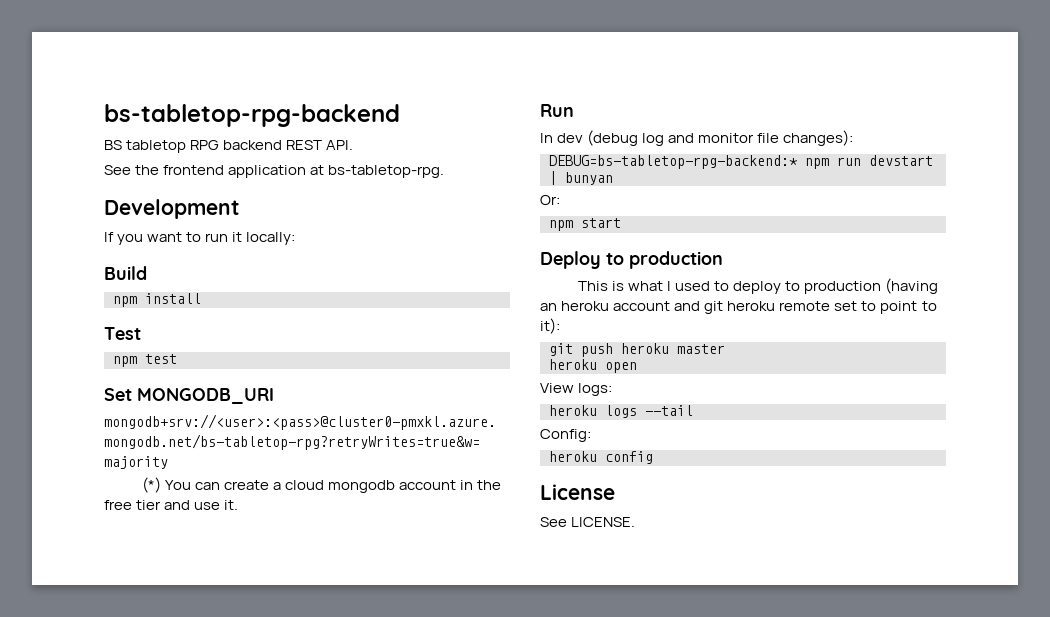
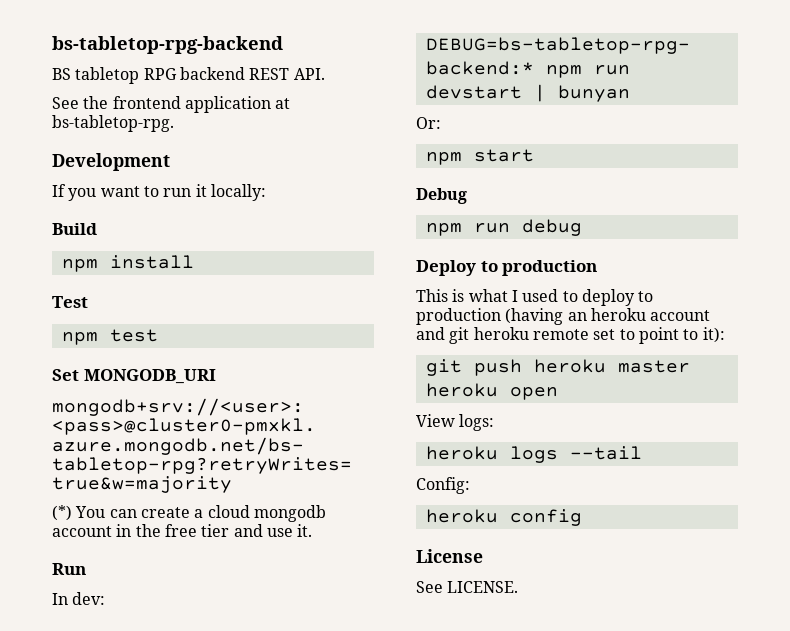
- In dev (debug log and monitor file changes):
+ In dev:
+ Debug
+ npm run debug

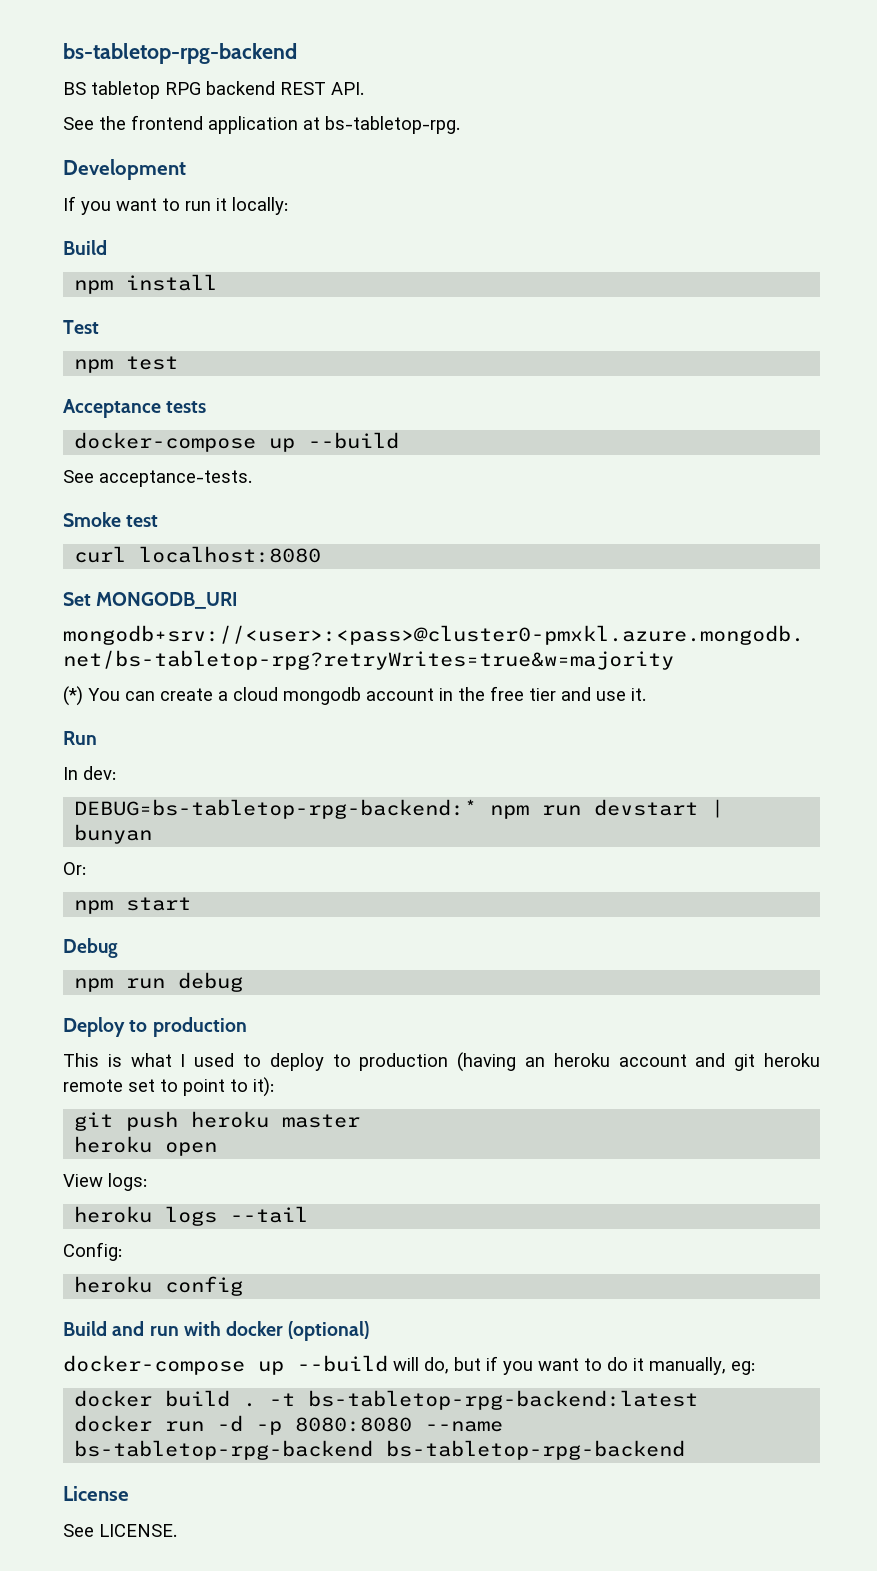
+ Acceptance tests
+ docker-compose up --build
+ See acceptance-tests.
+ Smoke test
+ curl localhost:8080
+ Build and run with docker (optional)
+ docker-compose up --build will do, but if you want to do it manually, eg:
+ docker build . -t bs-tabletop-rpg-backend:latest
+ docker run -d -p 8080:8080 --name bs-tabletop-rpg-backend bs-tabletop-rpg-backend

